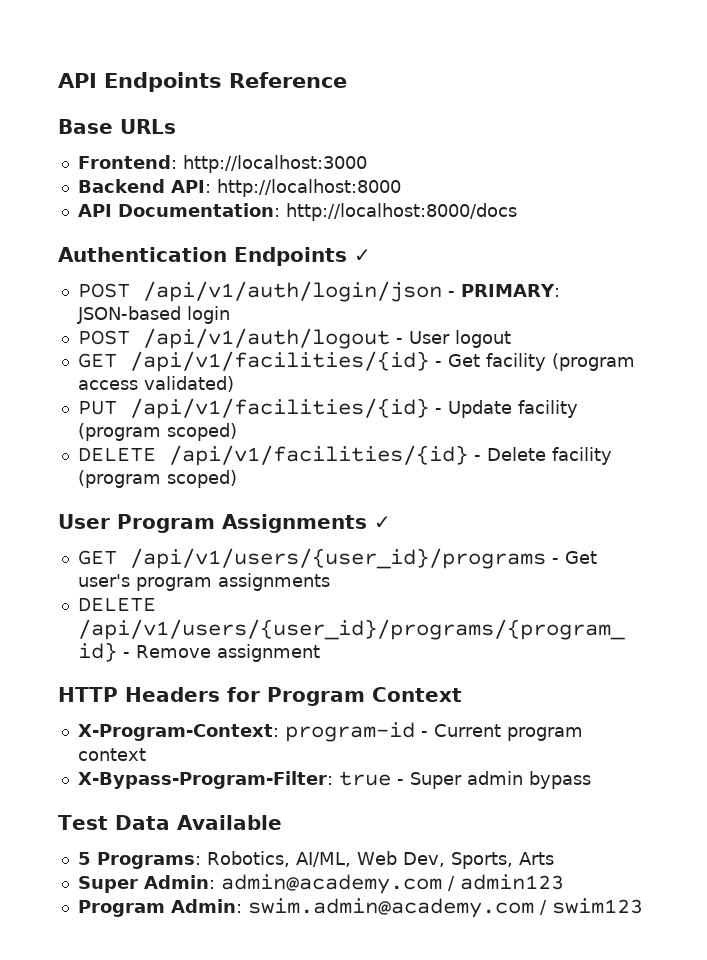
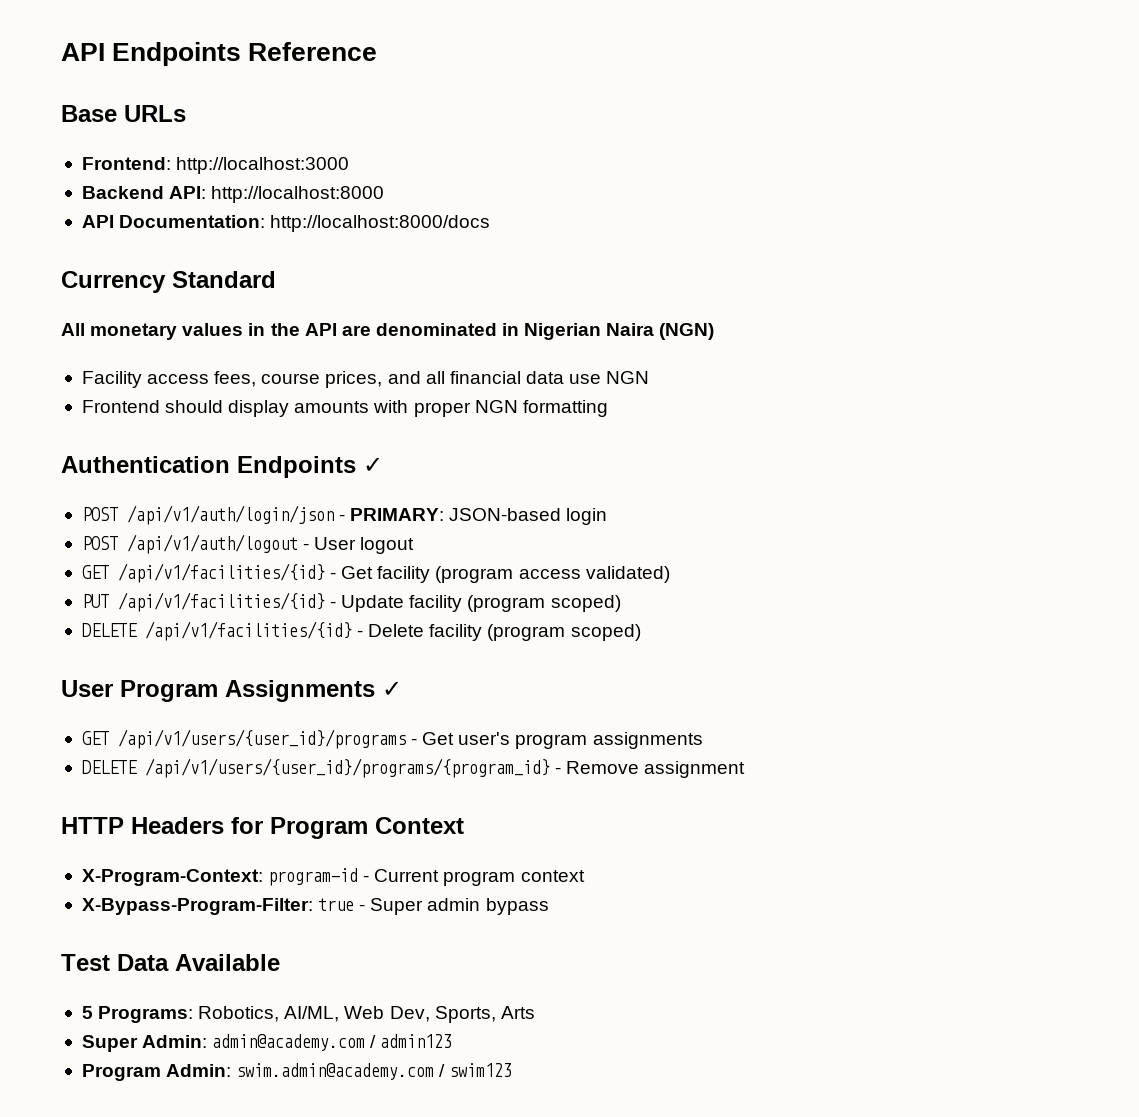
+ Currency Standard
+ All monetary values in the API are denominated in Nigerian Naira (NGN)
+ Facility access fees, course prices, and all financial data use NGN
+ Frontend should display amounts with proper NGN formatting

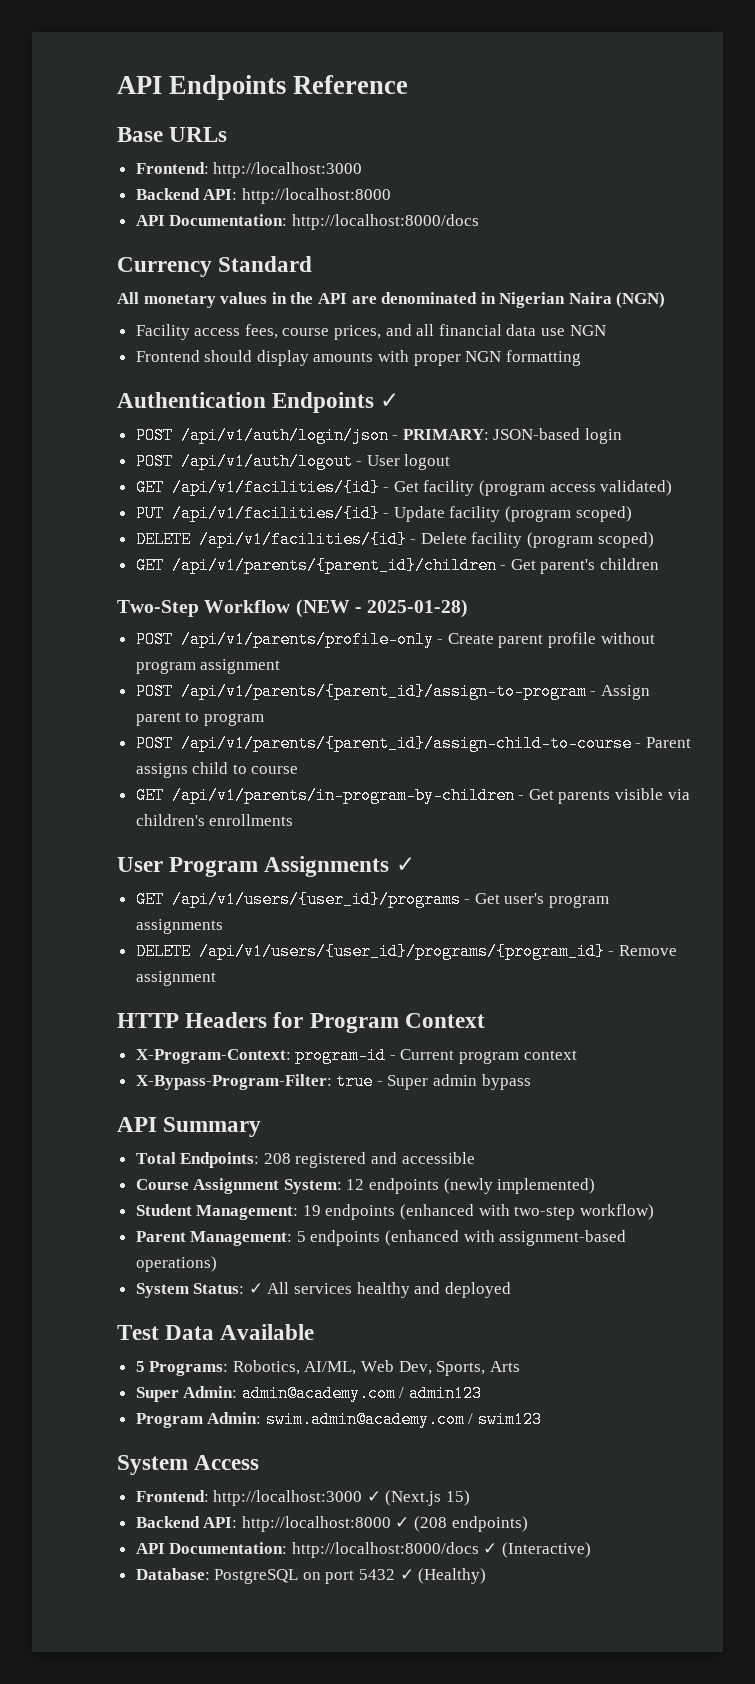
+ GET /api/v1/parents/{parent_id}/children - Get parent's children
+ Two-Step Workflow (NEW - 2025-01-28)
+ POST /api/v1/parents/profile-only - Create parent profile without program assignment
+ POST /api/v1/parents/{parent_id}/assign-to-program - Assign parent to program
+ POST /api/v1/parents/{parent_id}/assign-child-to-course - Parent assigns child to course
+ GET /api/v1/parents/in-program-by-children - Get parents visible via children's enrollments
+ API Summary
+ Total Endpoints: 208 registered and accessible
+ Course Assignment System: 12 endpoints (newly implemented)
+ Student Management: 19 endpoints (enhanced with two-step workflow)
+ Parent Management: 5 endpoints (enhanced with assignment-based operations)
+ System Status: ✓ All services healthy and deployed
+ System Access
+ Frontend: http://localhost:3000 ✓ (Next.js 15)
+ Backend API: http://localhost:8000 ✓ (208 endpoints)
+ API Documentation: http://localhost:8000/docs ✓ (Interactive)
+ Database: PostgreSQL on port 5432 ✓ (Healthy)

